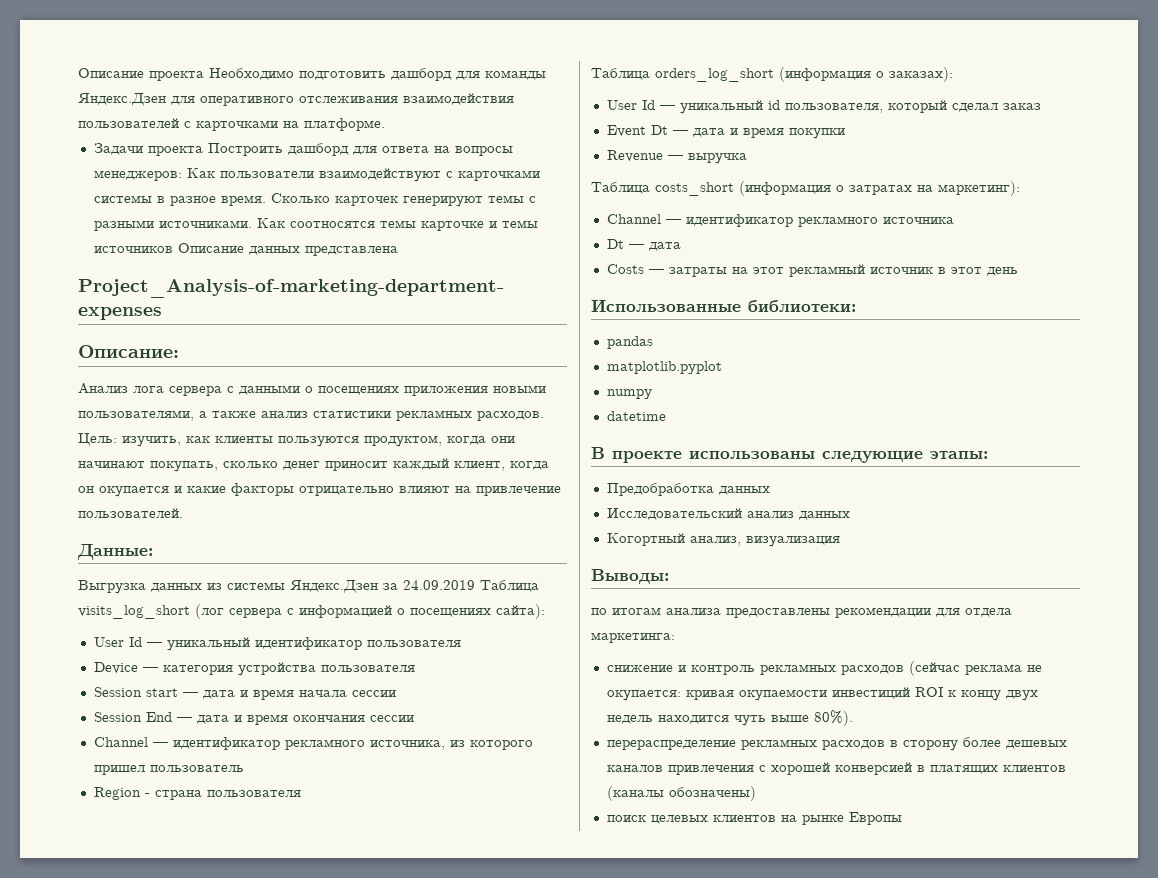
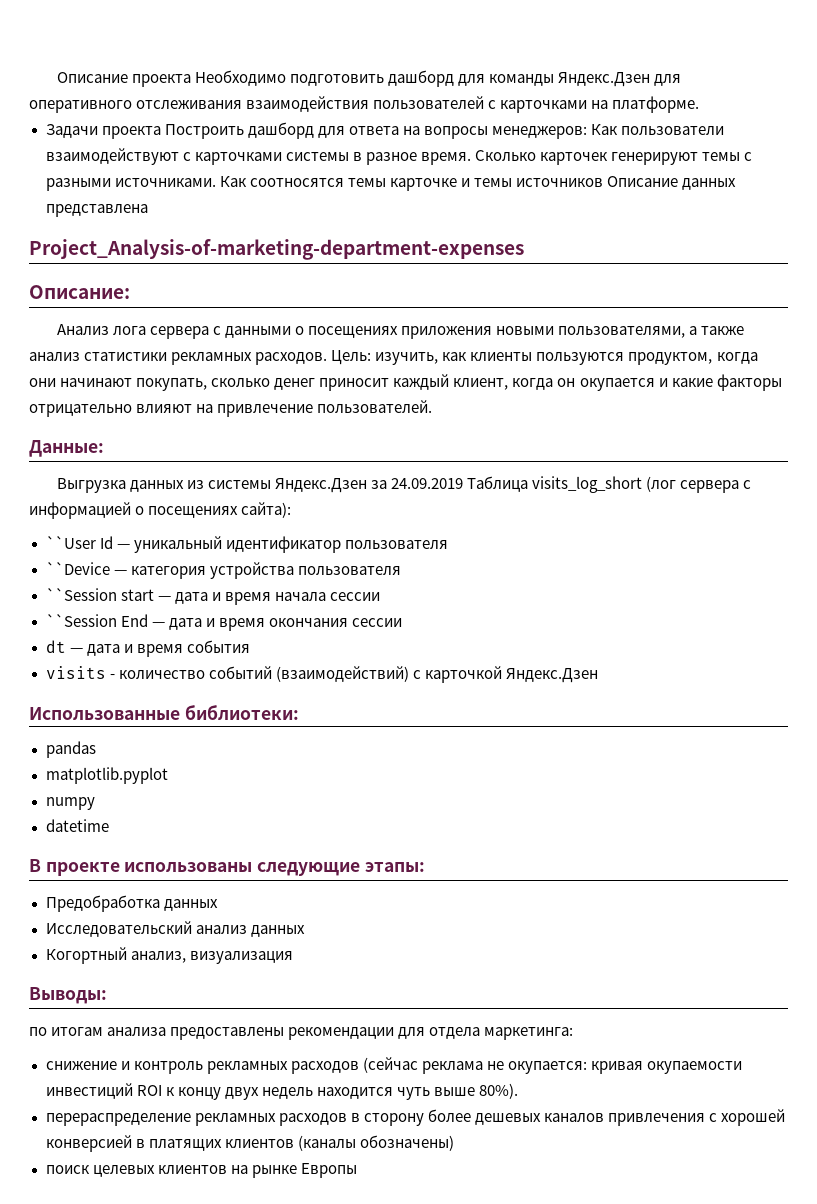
- User Id — уникальный идентификатор пользователя
+ ``User Id — уникальный идентификатор пользователя
- Device — категория устройства пользователя
+ ``Device — категория устройства пользователя
- Session start — дата и время начала сессии
+ ``Session start — дата и время начала сессии
- Session End — дата и время окончания сессии
+ ``Session End — дата и время окончания сессии
- Channel — идентификатор рекламного источника, из которого пришел пользователь
- Region - страна пользователя
- Таблица orders_log_short (информация о заказах):
- User Id — уникальный id пользователя, который сделал заказ
- Event Dt — дата и время покупки
- Revenue — выручка
- Таблица costs_short (информация о затратах на маркетинг):
- Channel — идентификатор рекламного источника
- Dt — дата
- Costs — затраты на этот рекламный источник в этот день
+ dt — дата и время события
+ visits - количество событий (взаимодействий) с карточкой Яндекс.Дзен

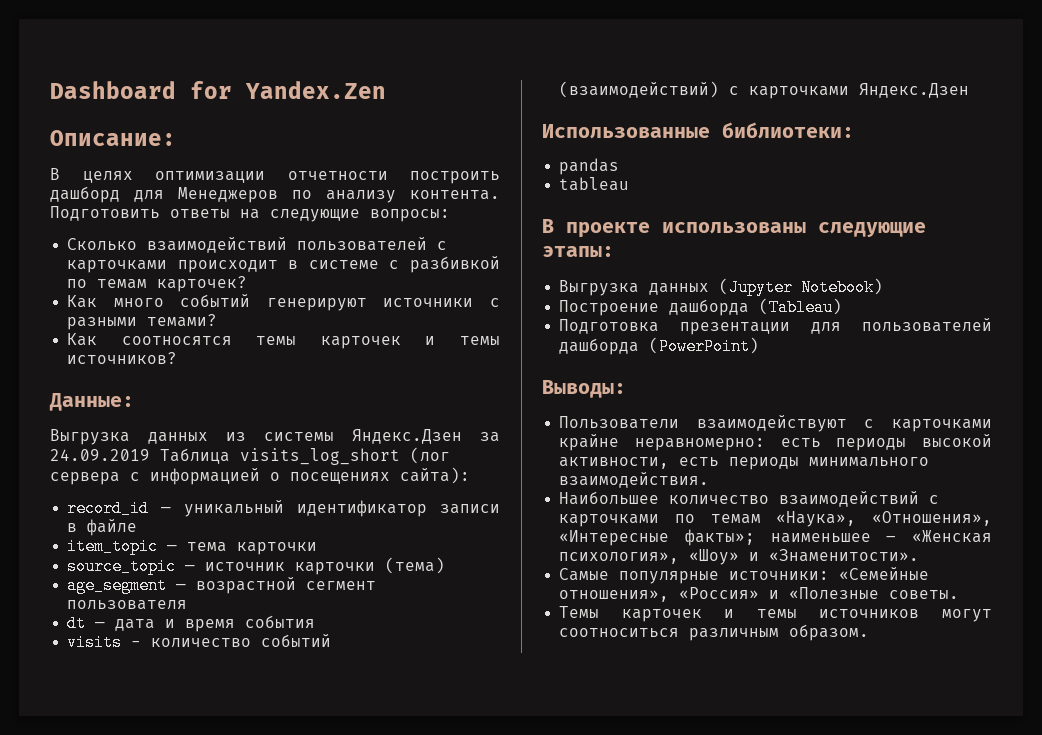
- Описание проекта Необходимо подготовить дашборд для команды Яндекс.Дзен для оперативного отслеживания взаимодействия пользователей с карточками на платформе.
- Задачи проекта Построить дашборд для ответа на вопросы менеджеров: Как пользователи взаимодействуют с карточками системы в разное время. Сколько карточек генерируют темы с разными источниками. Как соотносятся темы карточке и темы источников Описание данных представлена
- Project_Analysis-of-marketing-department-expenses
+ Dashboard for Yandex.Zen
  Описание:
- Анализ лога сервера с данными о посещениях приложения новыми пользователями, а также анализ статистики рекламных расходов. Цель: изучить, как клиенты пользуются продуктом, когда они начинают покупать, сколько денег приносит каждый клиент, когда он окупается и какие факторы отрицательно влияют на привлечение пользователей.
+ В целях оптимизации отчетности построить дашборд для Менеджеров по анализу контента. Подготовить ответы на следующие вопросы:
+ Сколько взаимодействий пользователей с карточками происходит в системе с разбивкой по темам карточек?
+ Как много событий генерируют источники с разными темами?
+ Как соотносятся темы карточек и темы источников?
- ``User Id — уникальный идентификатор пользователя
- ``Device — категория устройства пользователя
- ``Session start — дата и время начала сессии
- ``Session End — дата и время окончания сессии
+ record_id — уникальный идентификатор записи в файле
+ item_topic — тема карточки
+ source_topic — источник карточки (тема)
+ age_segment — возрастной сегмент пользователя
- visits - количество событий (взаимодействий) с карточкой Яндекс.Дзен
+ visits - количество событий (взаимодействий) с карточками Яндекс.Дзен
- matplotlib.pyplot
- numpy
- datetime
+ tableau
- Предобработка данных
- Исследовательский анализ данных
- Когортный анализ, визуализация
+ Выгрузка данных (Jupyter Notebook)
+ Построение дашборда (Tableau)
+ Подготовка презентации для пользователей дашборда (PowerPoint)
  Выводы:
- по итогам анализа предоставлены рекомендации для отдела маркетинга:
- снижение и контроль рекламных расходов (сейчас реклама не окупается: кривая окупаемости инвестиций ROI к концу двух недель находится чуть выше 80%).
- перераспределение рекламных расходов в сторону более дешевых каналов привлечения с хорошей конверсией в платящих клиентов (каналы обозначены)
- поиск целевых клиентов на рынке Европы
+ Пользователи взаимодействуют с карточками крайне неравномерно: есть периоды высокой активности, есть периоды минимального взаимодействия.
+ Наибольшее количество взаимодействий с карточками по темам «Наука», «Отношения», «Интересные факты»; наименьшее – «Женская психология», «Шоу» и «Знаменитости».
+ Самые популярные источники: «Семейные отношения», «Россия» и «Полезные советы.
+ Темы карточек и темы источников могут соотноситься различным образом.

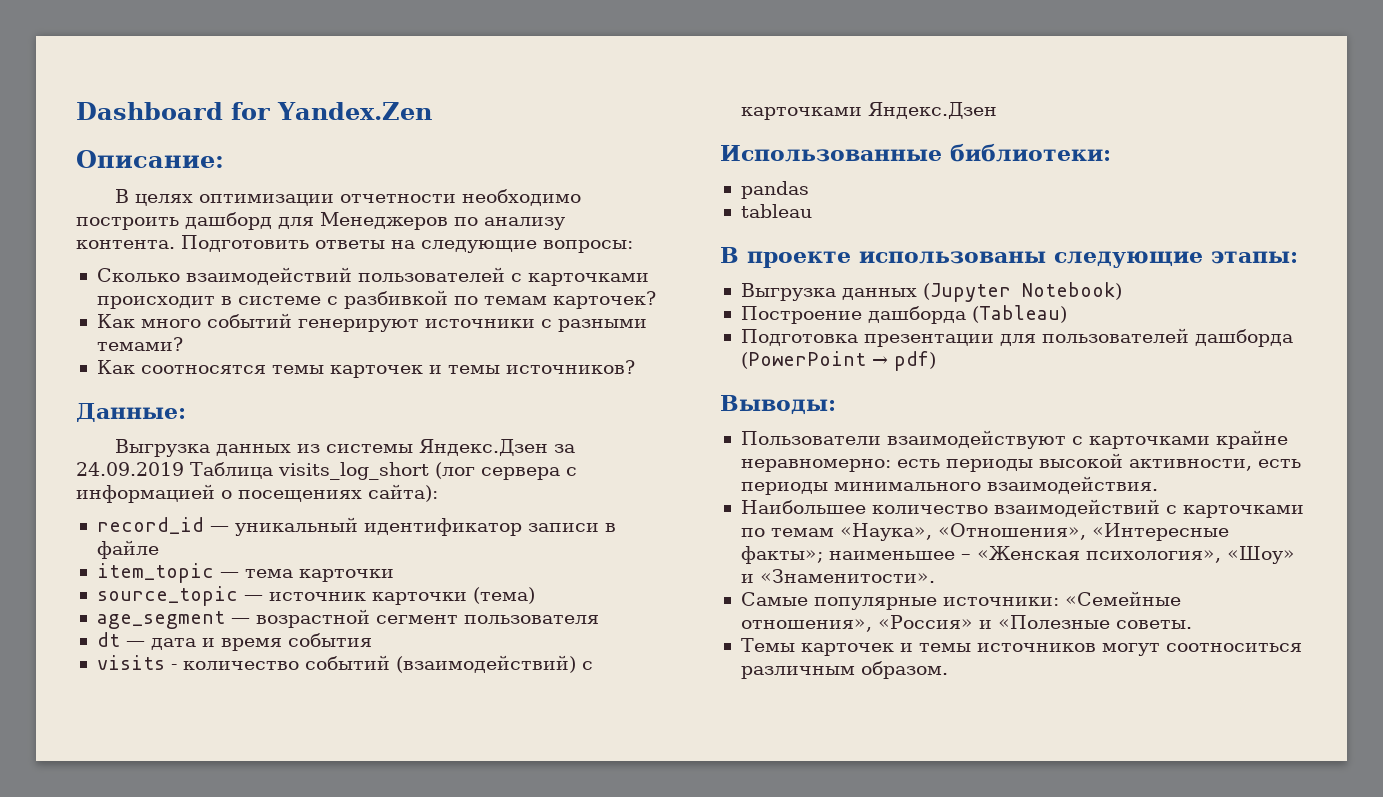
- В целях оптимизации отчетности построить дашборд для Менеджеров по анализу контента.
+ В целях оптимизации отчетности необходимо построить дашборд для Менеджеров по анализу контента.
- Подготовка презентации для пользователей дашборда (PowerPoint)
+ Подготовка презентации для пользователей дашборда (PowerPoint → pdf)

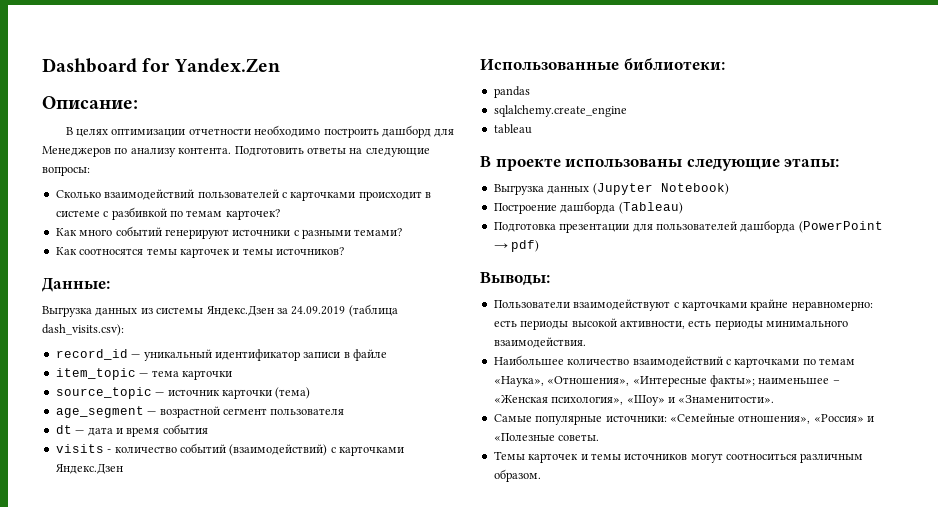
- Выгрузка данных из системы Яндекс.Дзен за 24.09.2019 Таблица visits_log_short (лог сервера с информацией о посещениях сайта):
+ Выгрузка данных из системы Яндекс.Дзен за 24.09.2019 (таблица dash_visits.csv):
+ sqlalchemy.create_engine

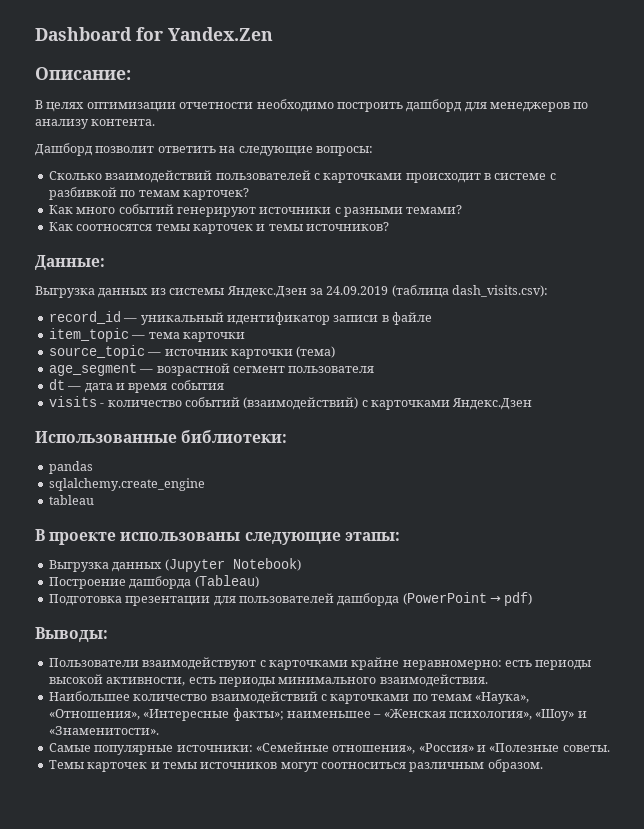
- В целях оптимизации отчетности необходимо построить дашборд для Менеджеров по анализу контента. Подготовить ответы на следующие вопросы:
+ В целях оптимизации отчетности необходимо построить дашборд для менеджеров по анализу контента.
+ Дашборд позволит ответить на следующие вопросы:

